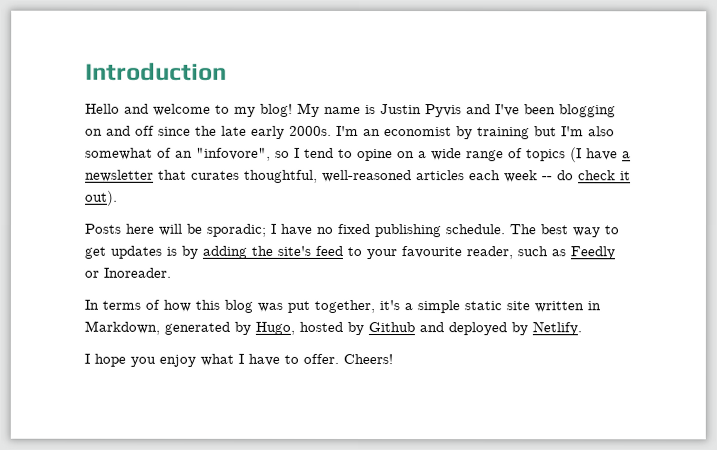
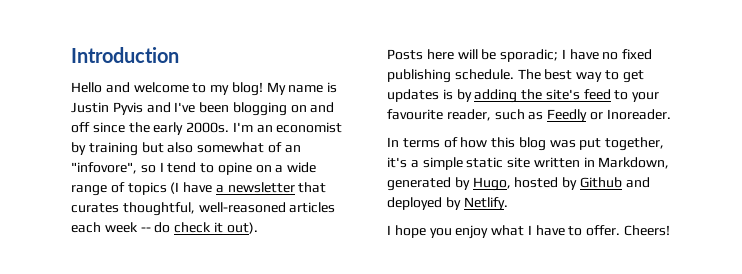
- My name is Justin Pyvis and I've been blogging on and off since the late early 2000s.
+ My name is Justin Pyvis and I've been blogging on and off since the early 2000s.
- I'm an economist by training but I'm also somewhat of an "infovore", so I tend to opine on a wide range of topics (I have a newsletter that curates thoughtful, well-reasoned articles each week -- do check it out).
+ I'm an economist by training but also somewhat of an "infovore", so I tend to opine on a wide range of topics (I have a newsletter that curates thoughtful, well-reasoned articles each week -- do check it out).

